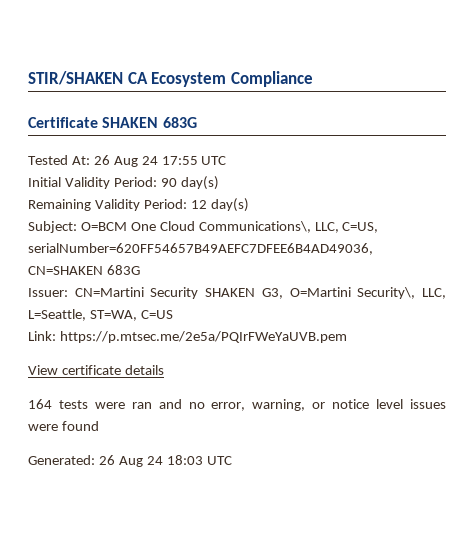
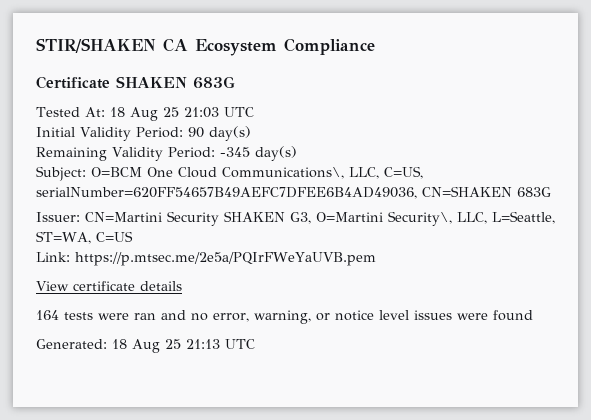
- Tested At: 26 Aug 24 17:55 UTC
+ Tested At: 18 Aug 25 21:03 UTC
- Remaining Validity Period: 12 day(s)
+ Remaining Validity Period: -345 day(s)
- Generated: 26 Aug 24 18:03 UTC
+ Generated: 18 Aug 25 21:13 UTC

